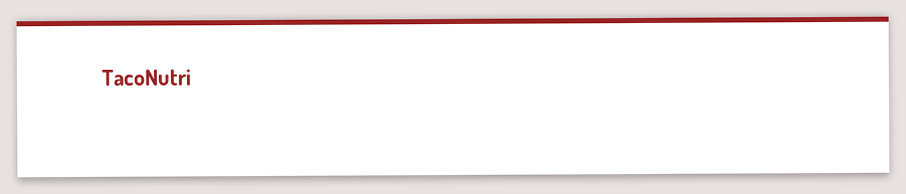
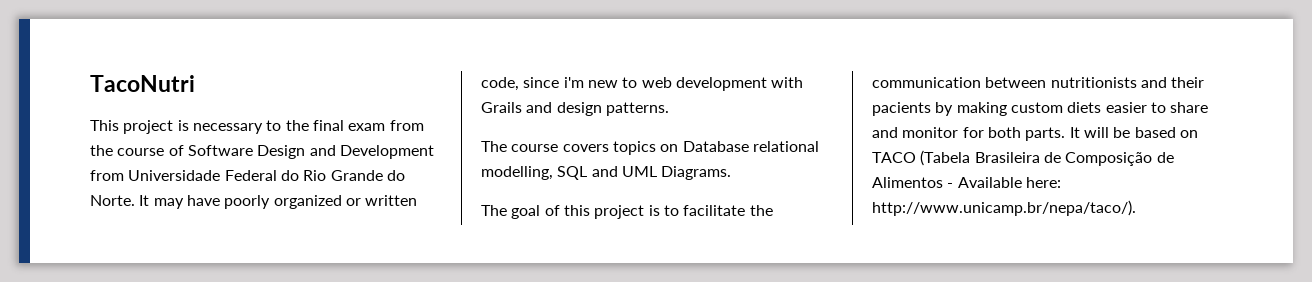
+ This project is necessary to the final exam from the course of Software Design and Development from Universidade Federal do Rio Grande do Norte. It may have poorly organized or written code, since i'm new to web development with Grails and design patterns.
+ The course covers topics on Database relational modelling, SQL and UML Diagrams.
+ The goal of this project is to facilitate the communication between nutritionists and their pacients by making custom diets easier to share and monitor for both parts. It will be based on TACO (Tabela Brasileira de Composição de Alimentos - Available here: http://www.unicamp.br/nepa/taco/).

